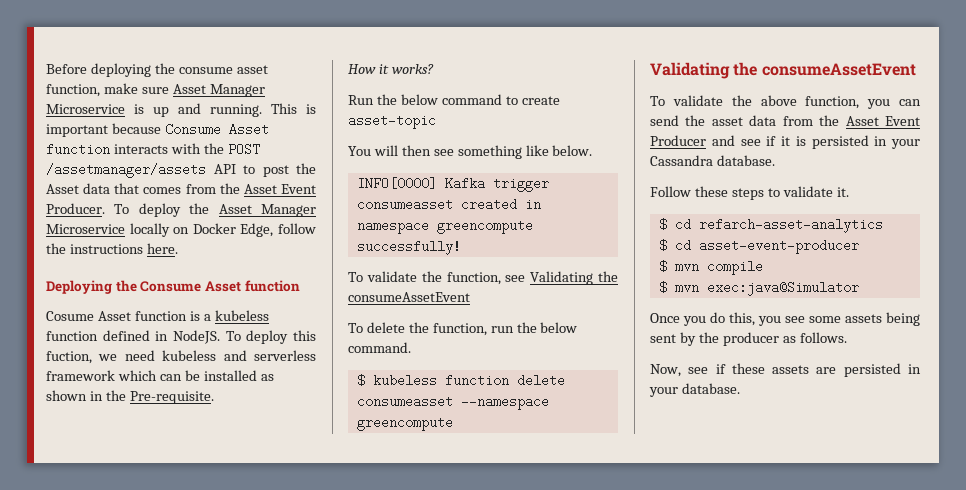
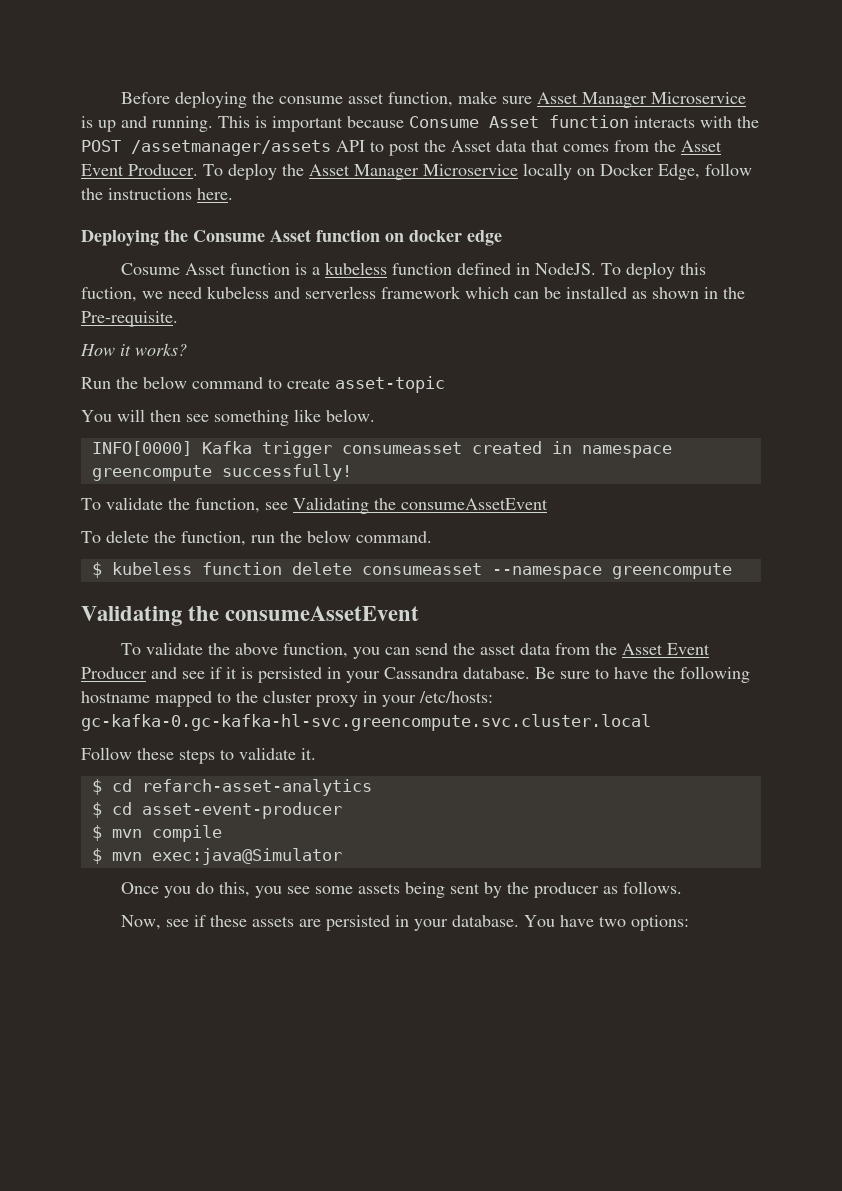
- Deploying the Consume Asset function
+ Deploying the Consume Asset function on docker edge
+ Be sure to have the following hostname mapped to the cluster proxy in your /etc/hosts: gc-kafka-0.gc-kafka-hl-svc.greencompute.svc.cluster.local
+ You have two options:

